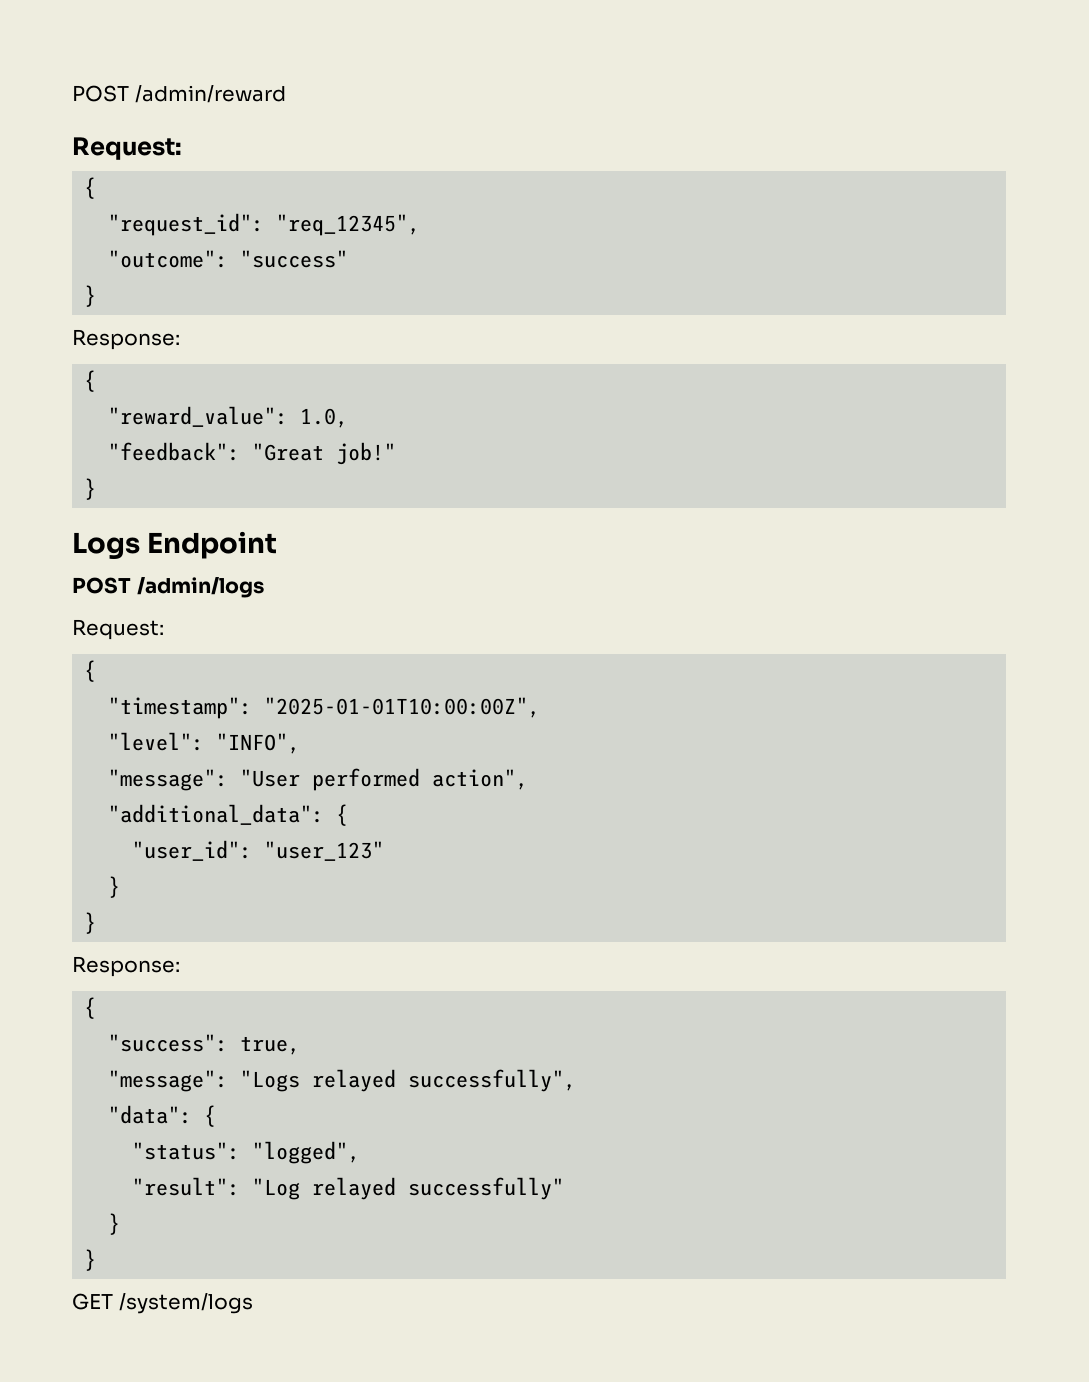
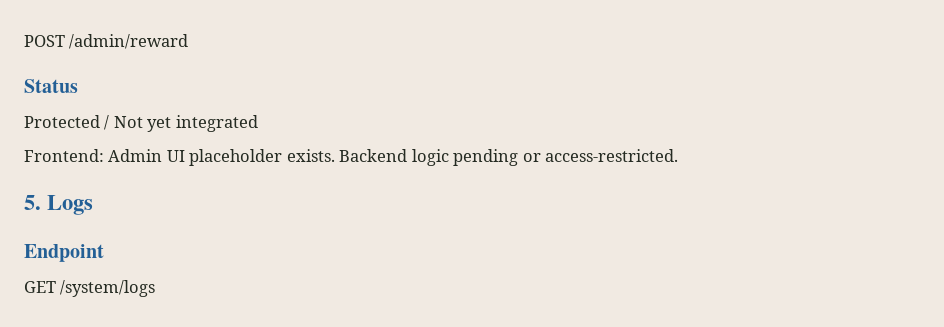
  POST /admin/reward
- Request:
- {
- "request_id": "req_12345",
- "outcome": "success"
- }
- Response:
- {
- "reward_value": 1.0,
- "feedback": "Great job!"
- }
- Logs Endpoint
- POST /admin/logs
- Request:
- {
- "timestamp": "2025-01-01T10:00:00Z",
- "level": "INFO",
- "message": "User performed action",
- "additional_data": {
- "user_id": "user_123"
- }
- }
- Response:
- {
- "success": true,
- "message": "Logs relayed successfully",
- "data": {
- "status": "logged",
- "result": "Log relayed successfully"
- }
- }
+ Status
+ Protected / Not yet integrated
+ Frontend: Admin UI placeholder exists. Backend logic pending or access-restricted.
+ 5. Logs
+ Endpoint

